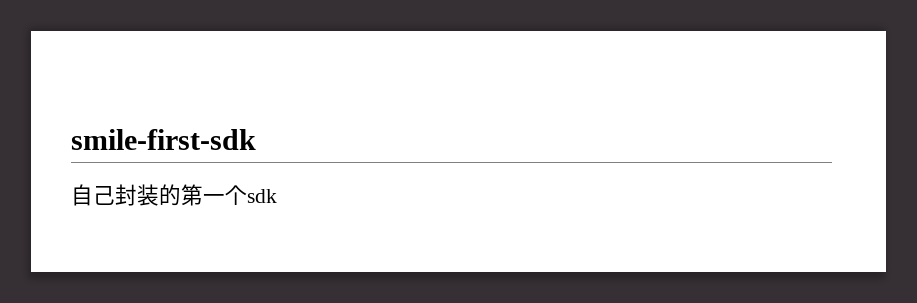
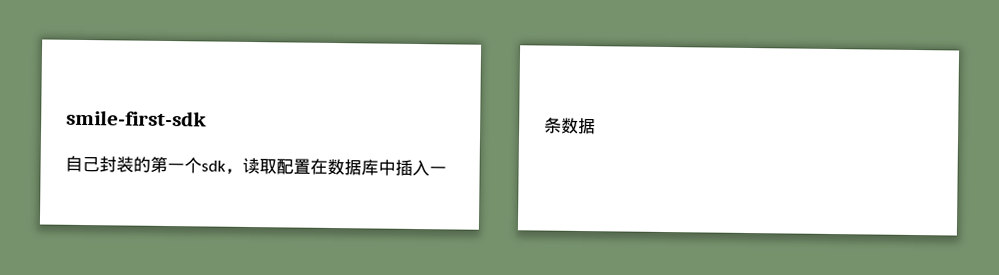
- 自己封装的第一个sdk
+ 自己封装的第一个sdk，读取配置在数据库中插入一条数据

